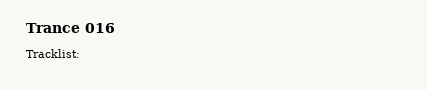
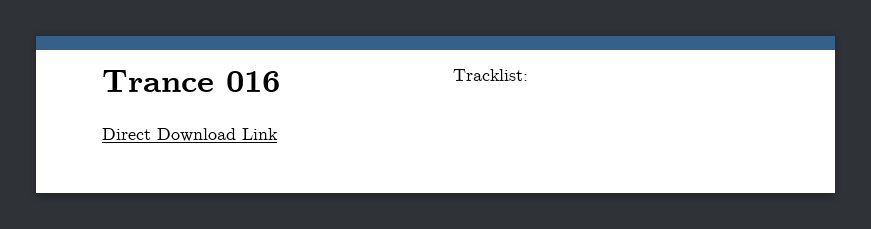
+ Direct Download Link

